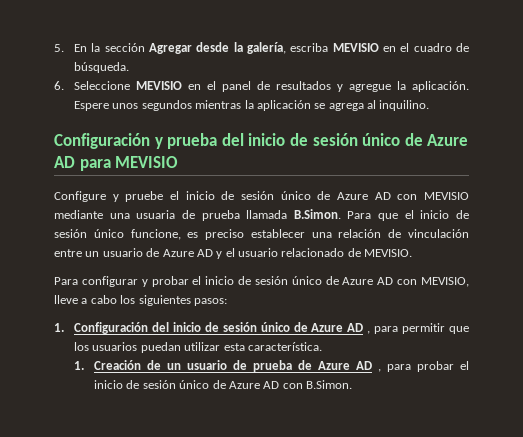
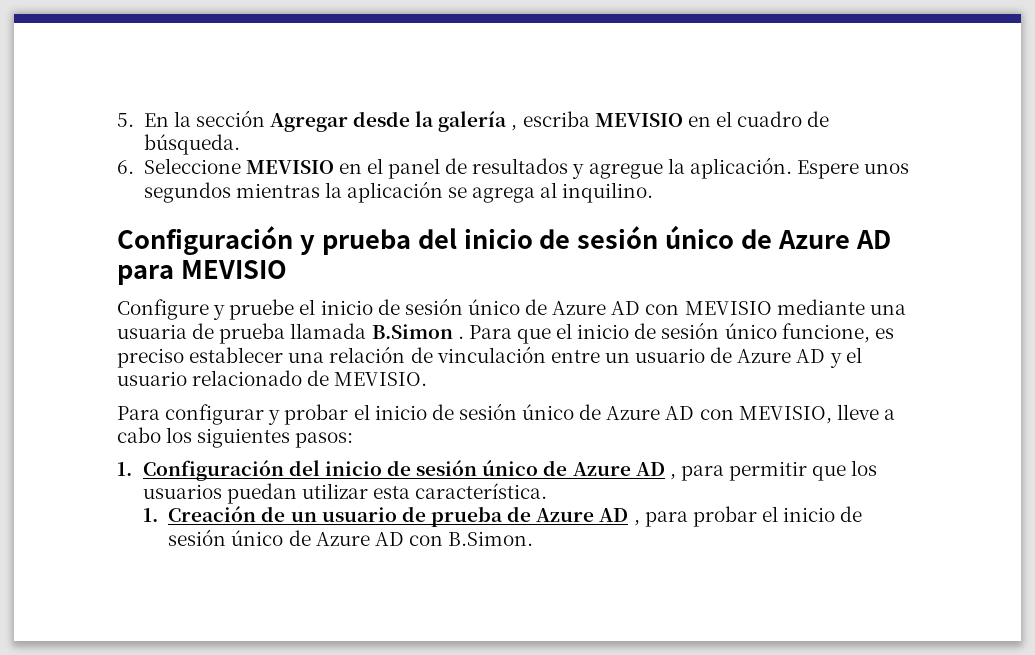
- 5. En la sección Agregar desde la galería, escriba MEVISIO en el cuadro de búsqueda.
+ 5. En la sección Agregar desde la galería , escriba MEVISIO en el cuadro de búsqueda.
- Configure y pruebe el inicio de sesión único de Azure AD con MEVISIO mediante una usuaria de prueba llamada B.Simon. Para que el inicio de sesión único funcione, es preciso establecer una relación de vinculación entre un usuario de Azure AD y el usuario relacionado de MEVISIO.
+ Configure y pruebe el inicio de sesión único de Azure AD con MEVISIO mediante una usuaria de prueba llamada B.Simon . Para que el inicio de sesión único funcione, es preciso establecer una relación de vinculación entre un usuario de Azure AD y el usuario relacionado de MEVISIO.

